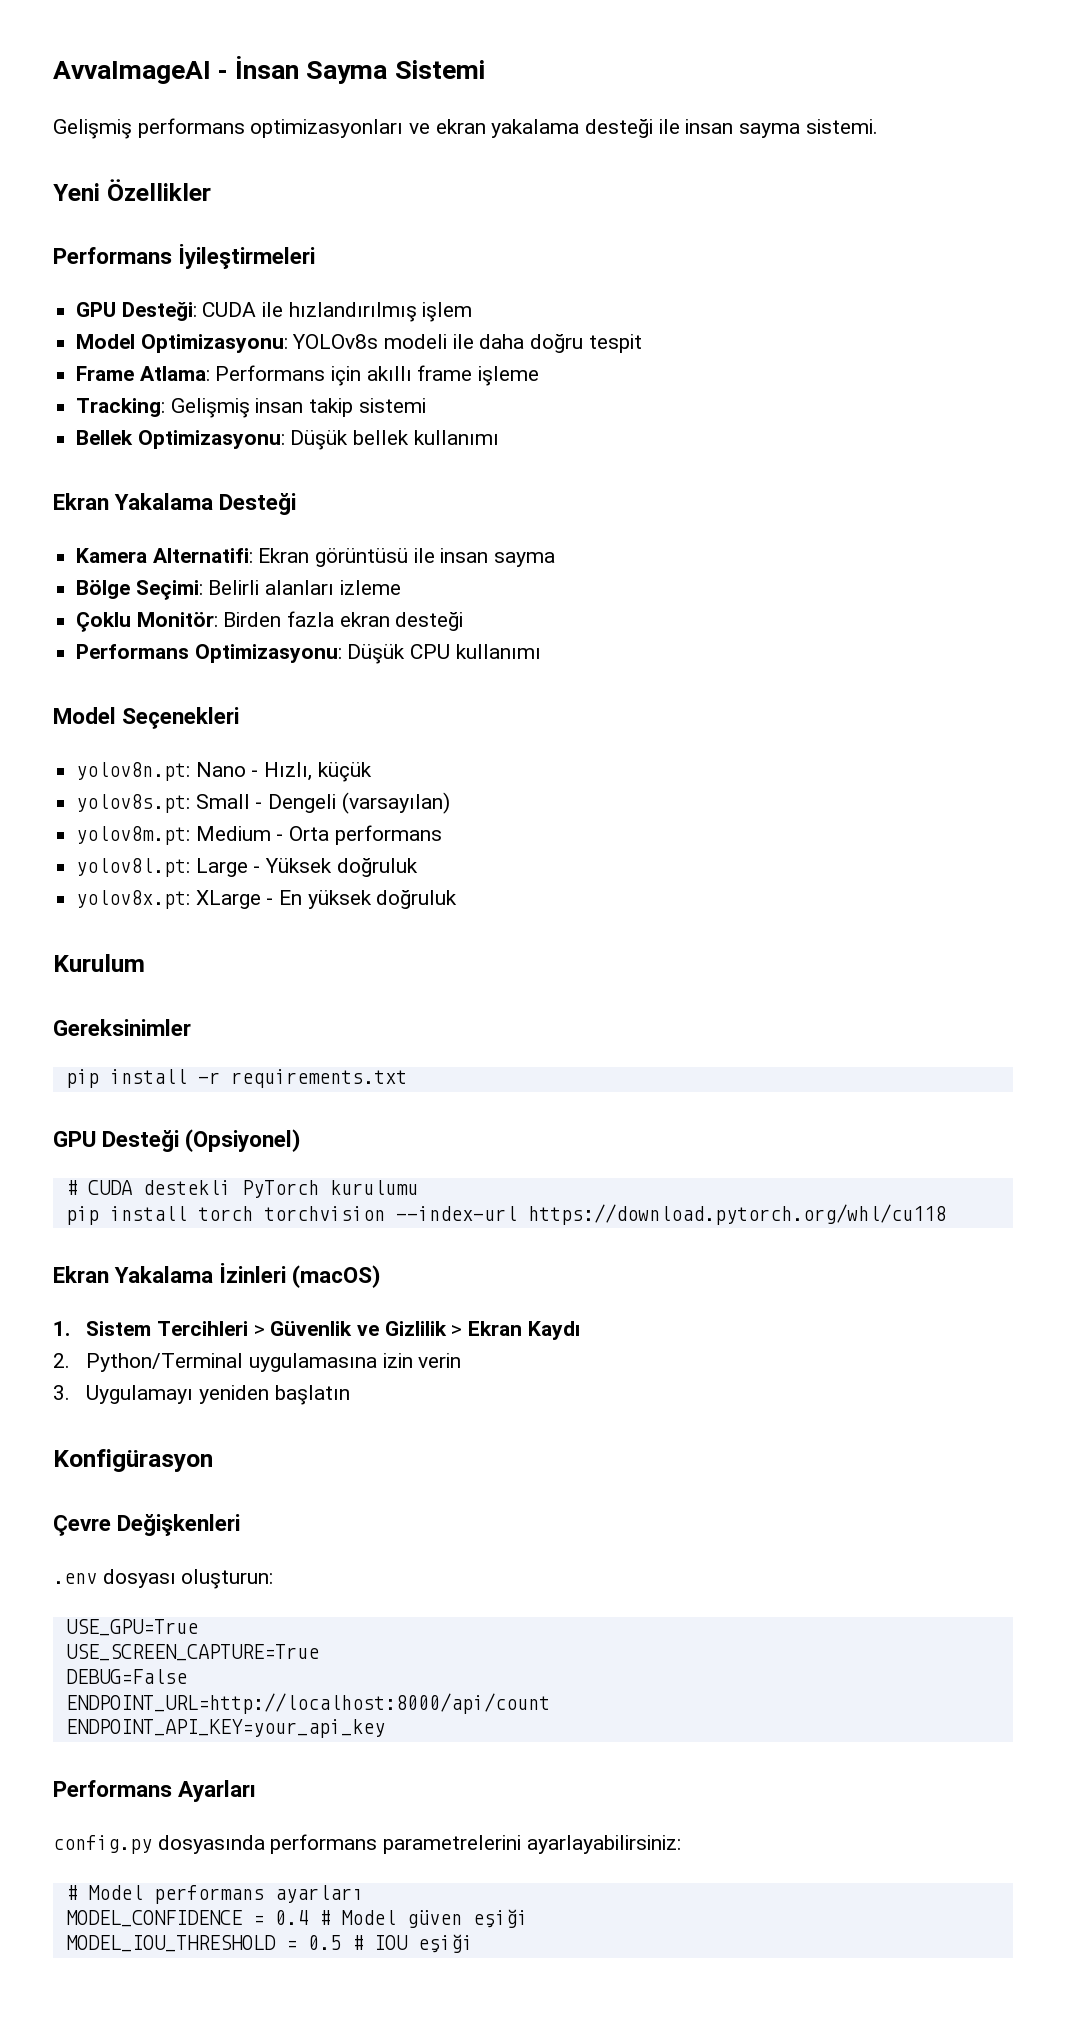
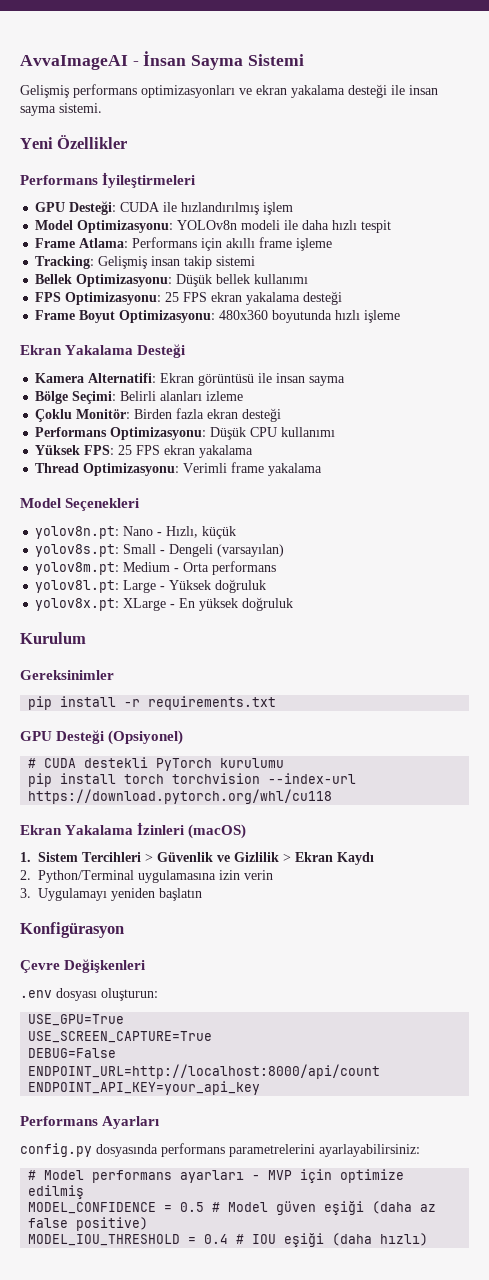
- Model Optimizasyonu: YOLOv8s modeli ile daha doğru tespit
+ Model Optimizasyonu: YOLOv8n modeli ile daha hızlı tespit
+ FPS Optimizasyonu: 25 FPS ekran yakalama desteği
+ Frame Boyut Optimizasyonu: 480x360 boyutunda hızlı işleme
+ Yüksek FPS: 25 FPS ekran yakalama
+ Thread Optimizasyonu: Verimli frame yakalama
- # Model performans ayarları
+ # Model performans ayarları - MVP için optimize edilmiş
- MODEL_CONFIDENCE = 0.4 # Model güven eşiği
+ MODEL_CONFIDENCE = 0.5 # Model güven eşiği (daha az false positive)
- MODEL_IOU_THRESHOLD = 0.5 # IOU eşiği
+ MODEL_IOU_THRESHOLD = 0.4 # IOU eşiği (daha hızlı)

